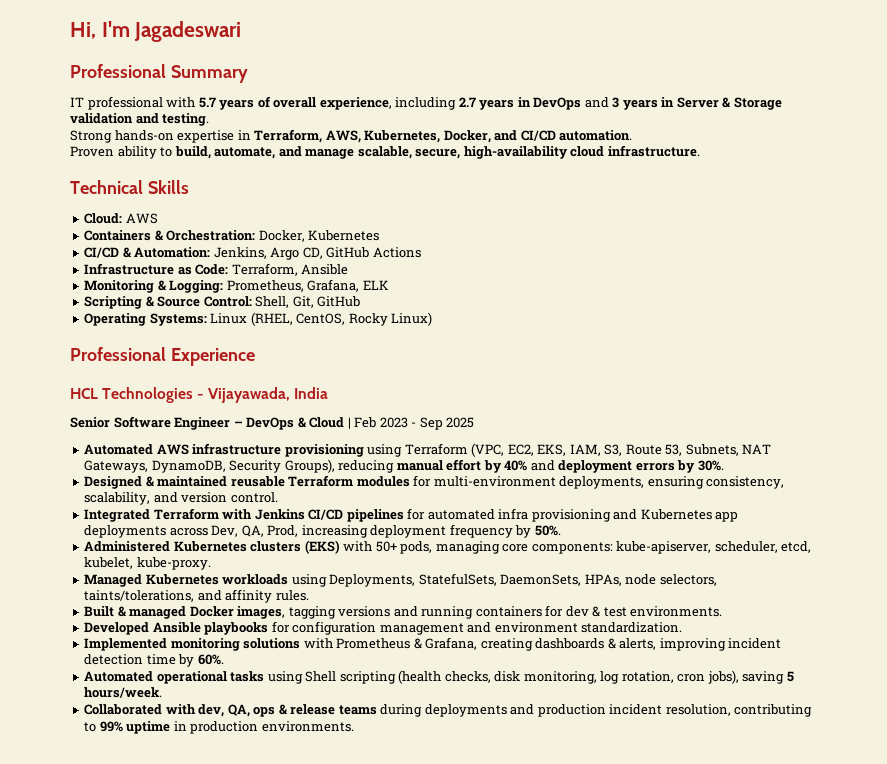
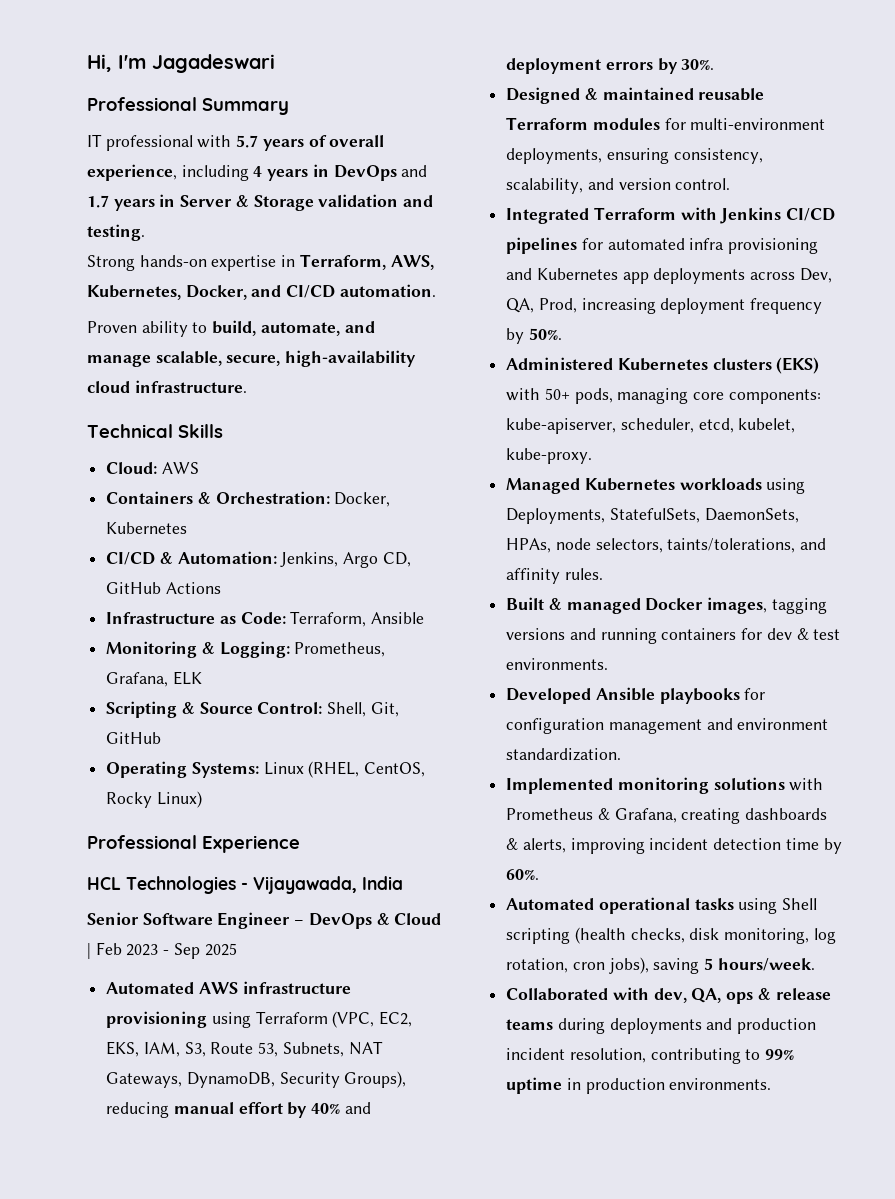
- IT professional with 5.7 years of overall experience, including 2.7 years in DevOps and 3 years in Server & Storage validation and testing.
+ IT professional with 5.7 years of overall experience, including 4 years in DevOps and 1.7 years in Server & Storage validation and testing.

